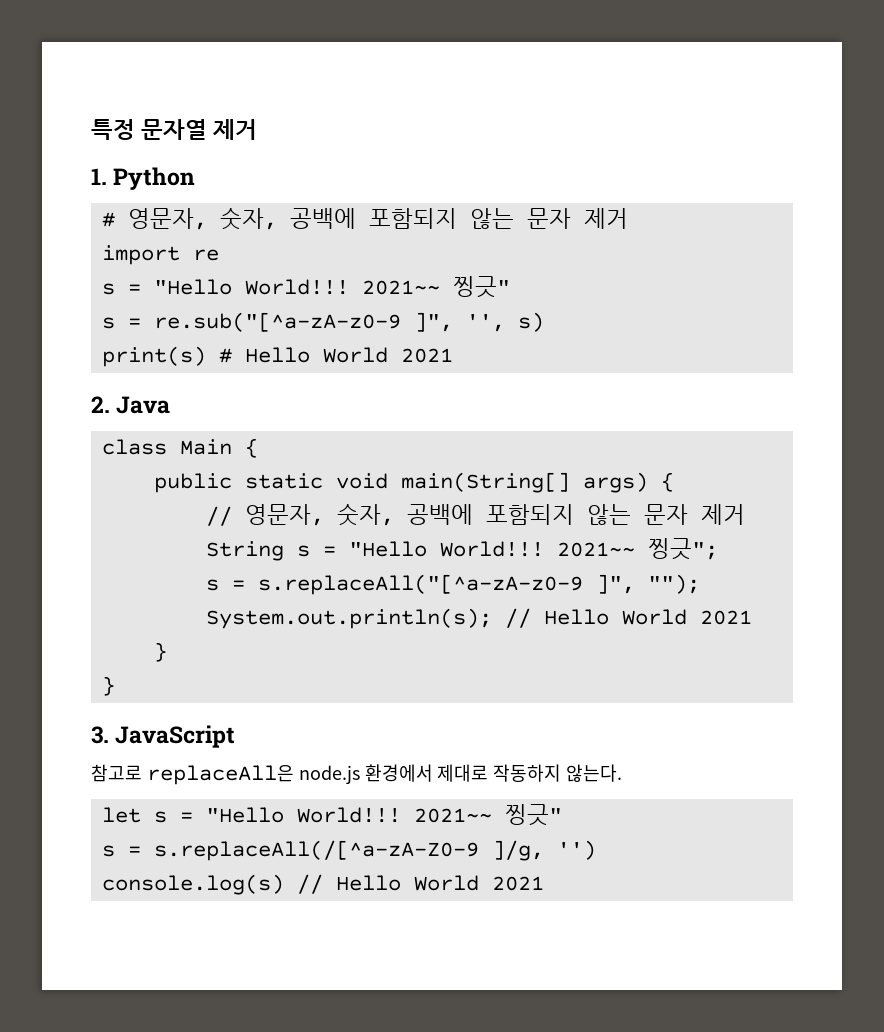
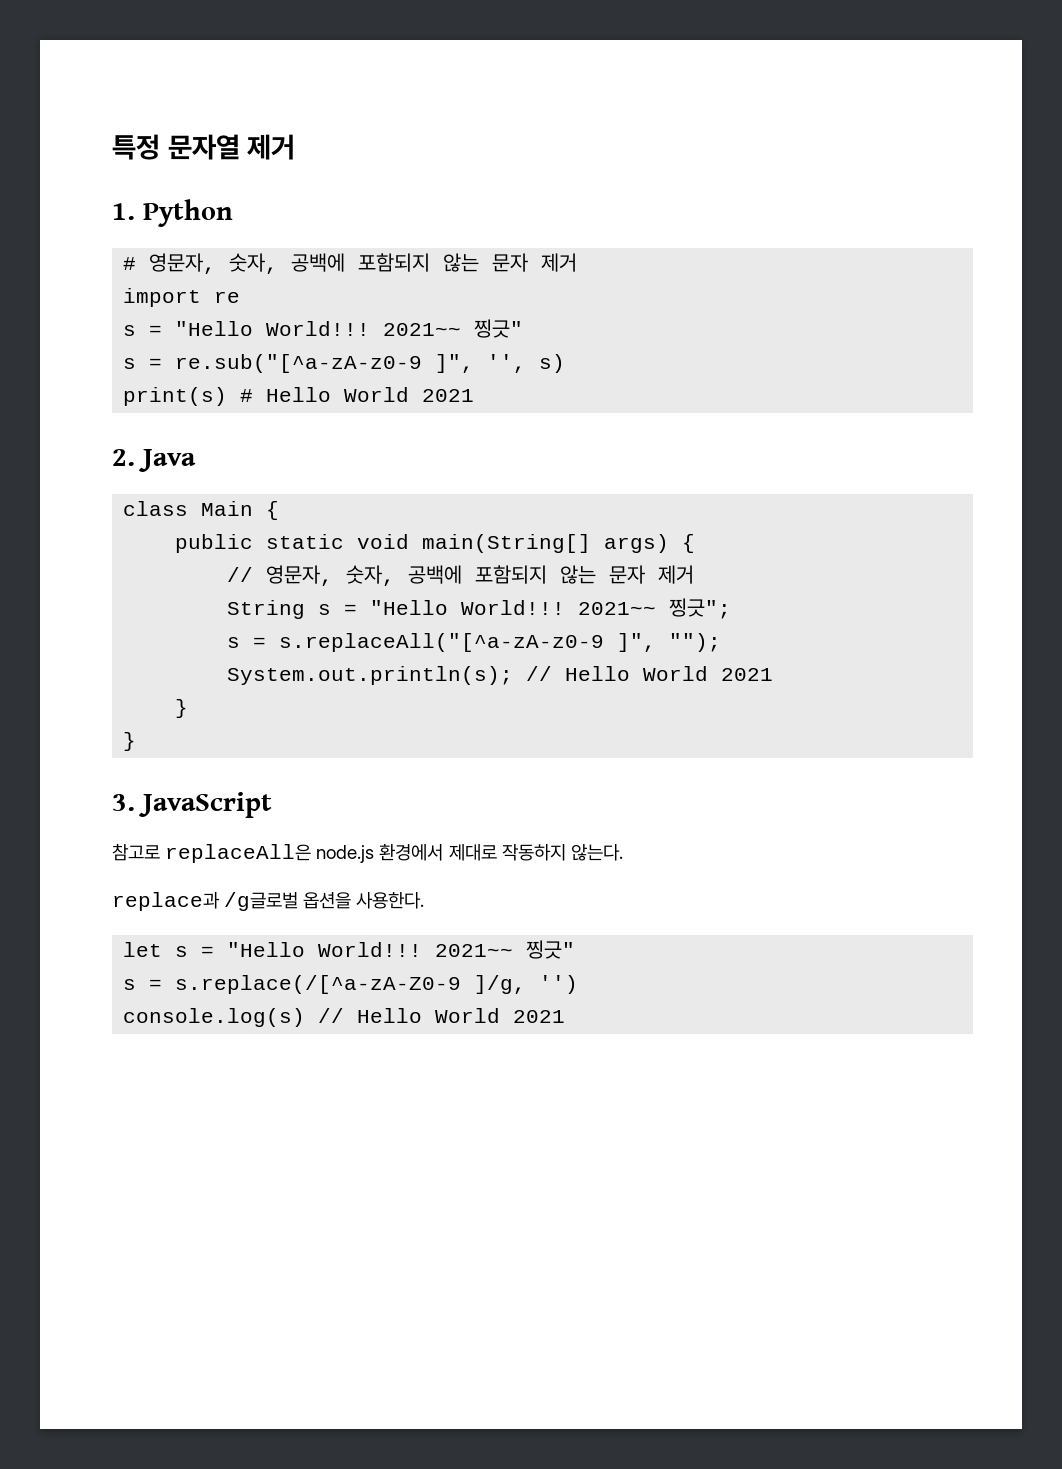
+ replace과 /g글로벌 옵션을 사용한다.
- s = s.replaceAll(/[^a-zA-Z0-9 ]/g, '')
+ s = s.replace(/[^a-zA-Z0-9 ]/g, '')

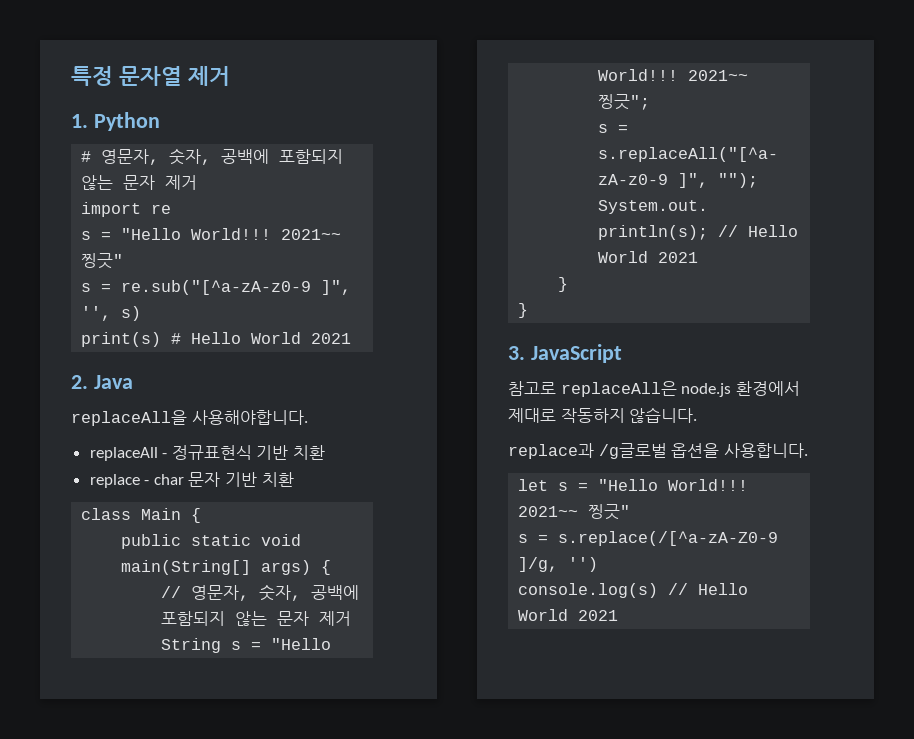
+ replaceAll을 사용해야합니다.
+ replaceAll - 정규표현식 기반 치환
+ replace - char 문자 기반 치환
- 참고로 replaceAll은 node.js 환경에서 제대로 작동하지 않는다.
+ 참고로 replaceAll은 node.js 환경에서 제대로 작동하지 않습니다.
- replace과 /g글로벌 옵션을 사용한다.
+ replace과 /g글로벌 옵션을 사용합니다.

